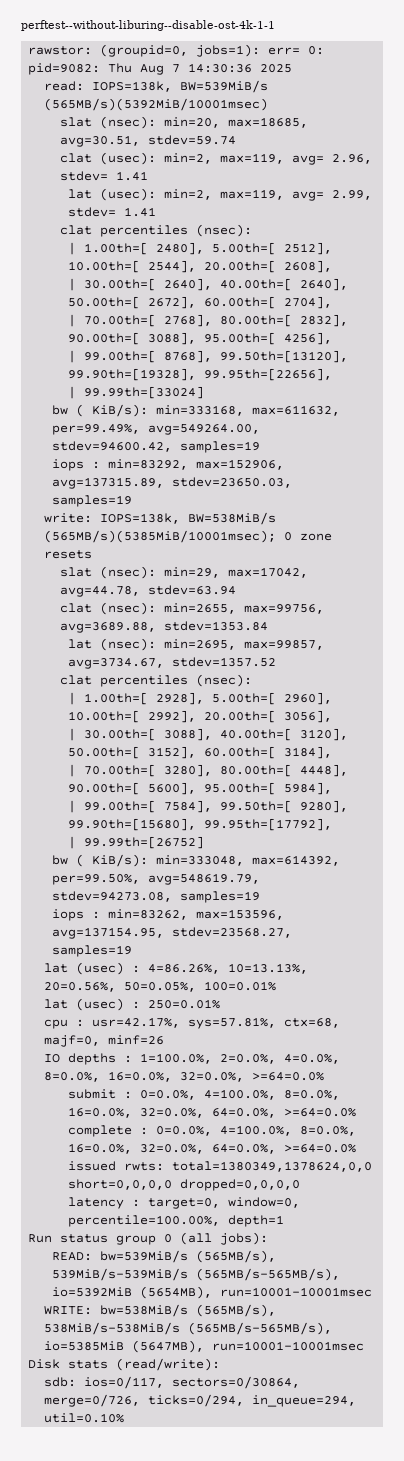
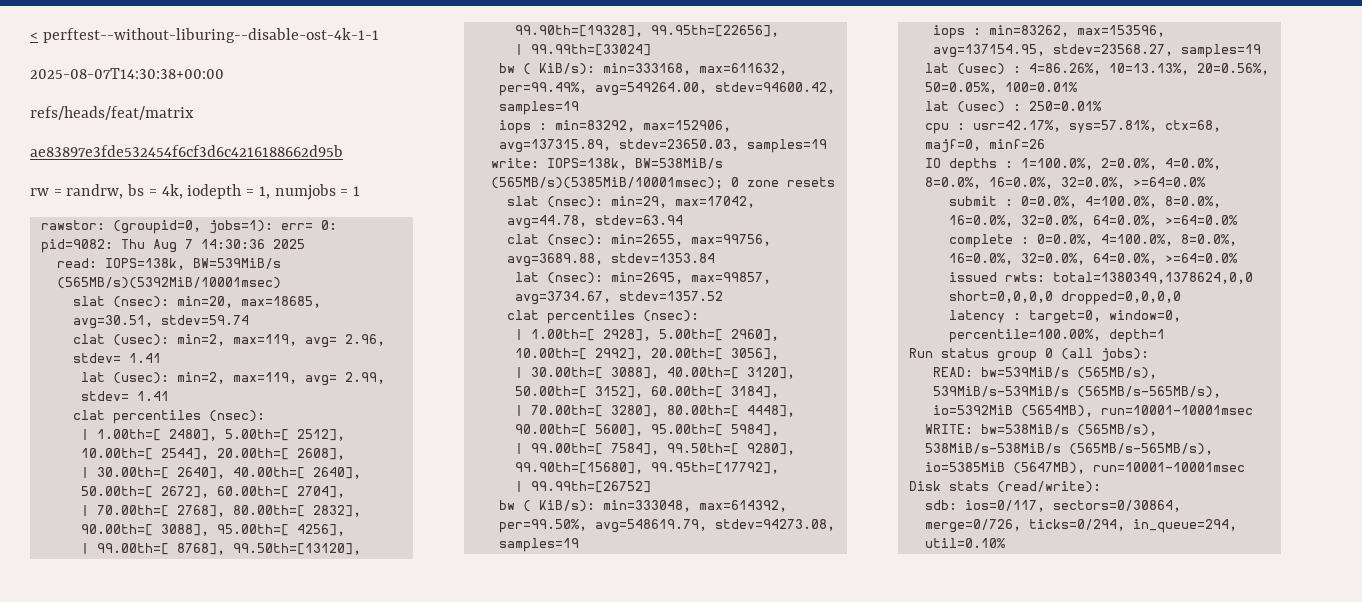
- perftest--without-liburing--disable-ost-4k-1-1
+ < perftest--without-liburing--disable-ost-4k-1-1
+ 2025-08-07T14:30:38+00:00
+ refs/heads/feat/matrix
+ ae83897e3fde532454f6cf3d6c4216188662d95b
+ rw = randrw, bs = 4k, iodepth = 1, numjobs = 1

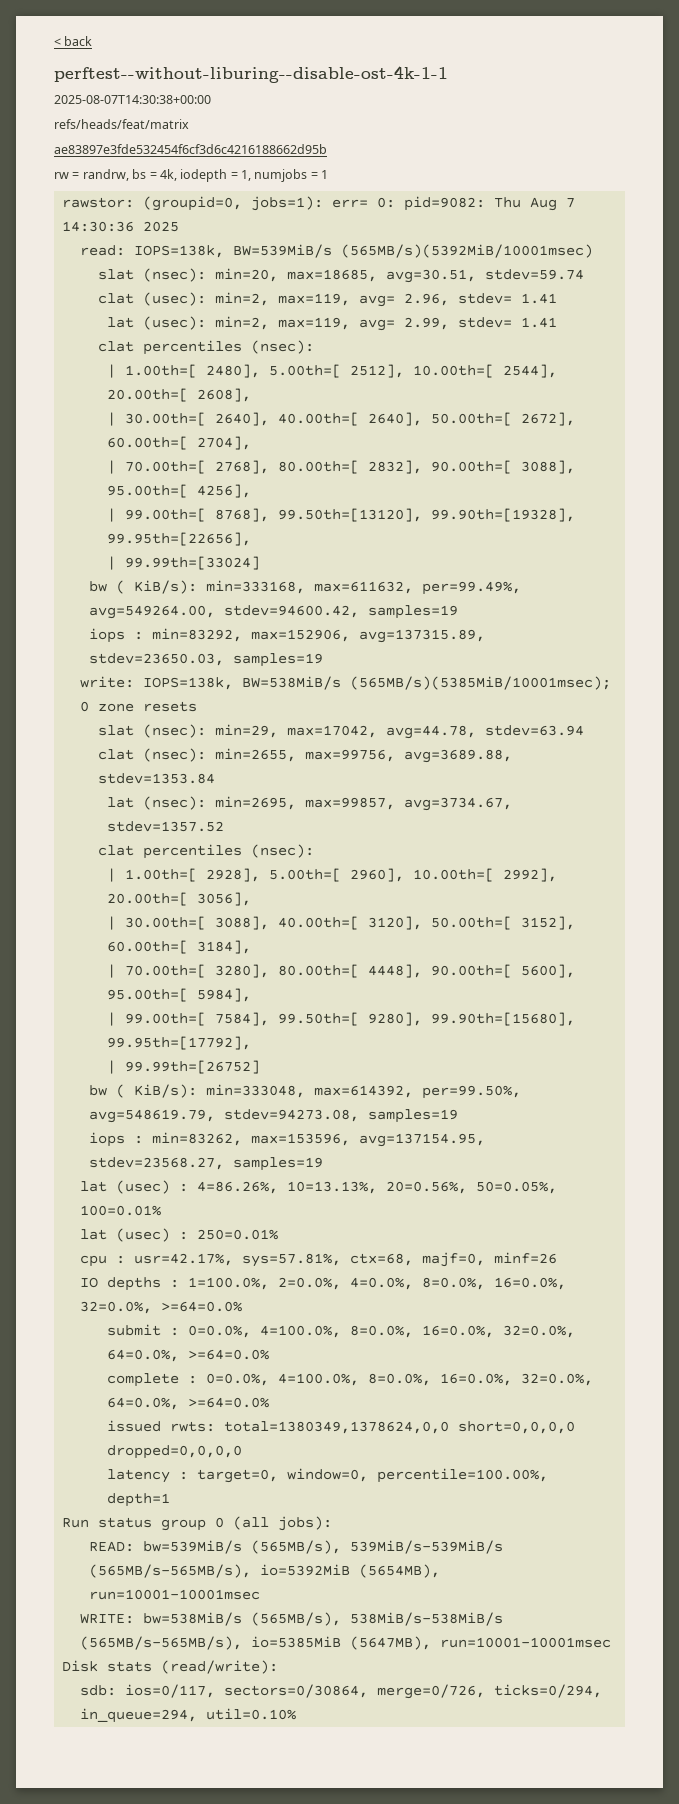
- < perftest--without-liburing--disable-ost-4k-1-1
+ < back
+ perftest--without-liburing--disable-ost-4k-1-1

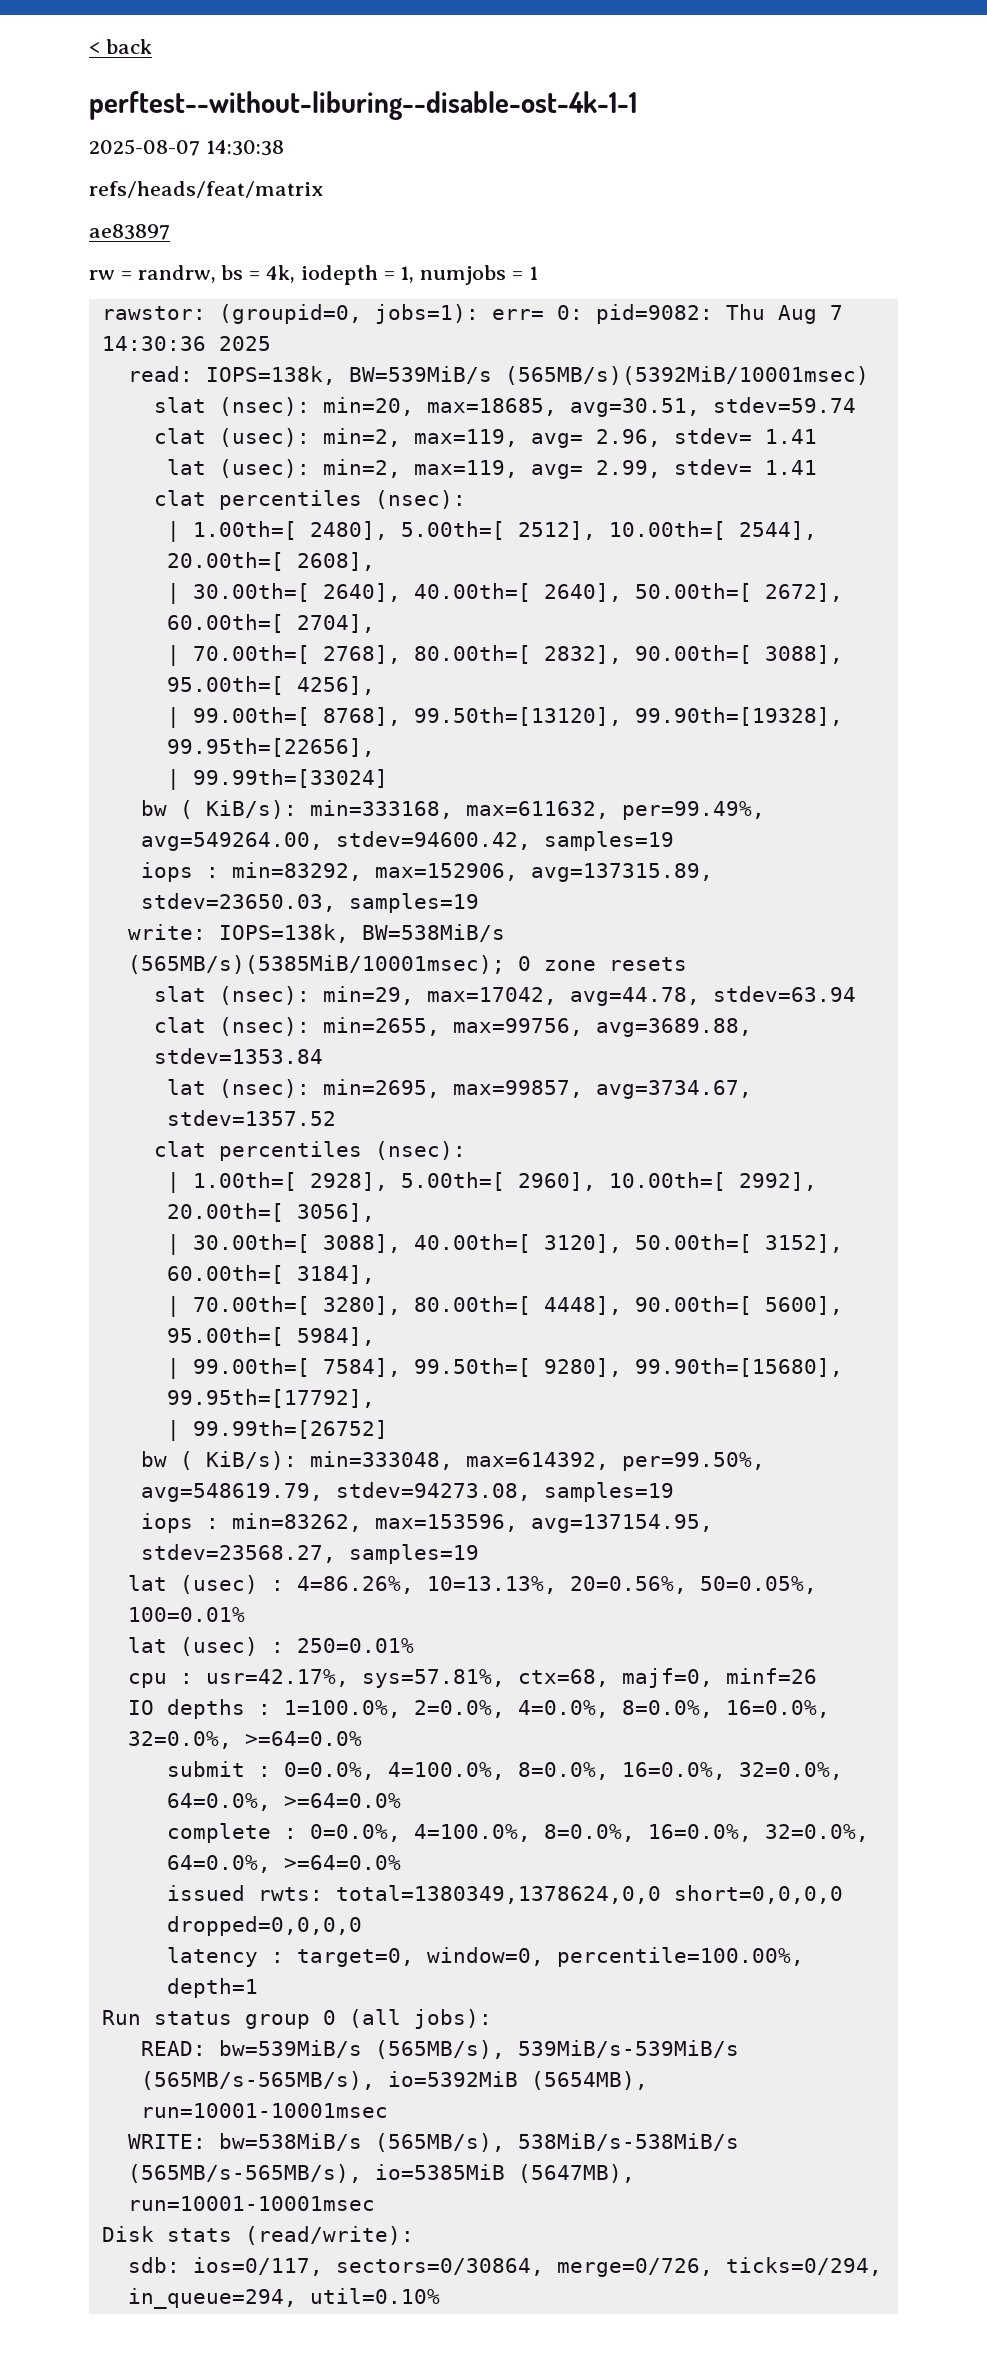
- 2025-08-07T14:30:38+00:00
+ 2025-08-07 14:30:38
- ae83897e3fde532454f6cf3d6c4216188662d95b
+ ae83897

